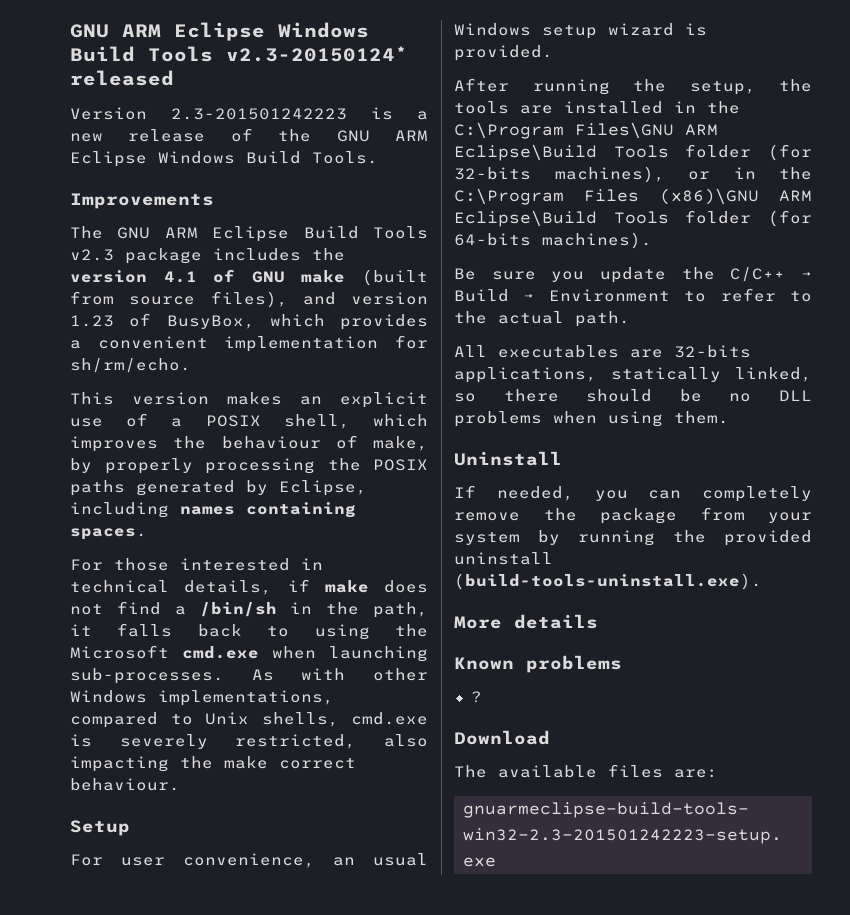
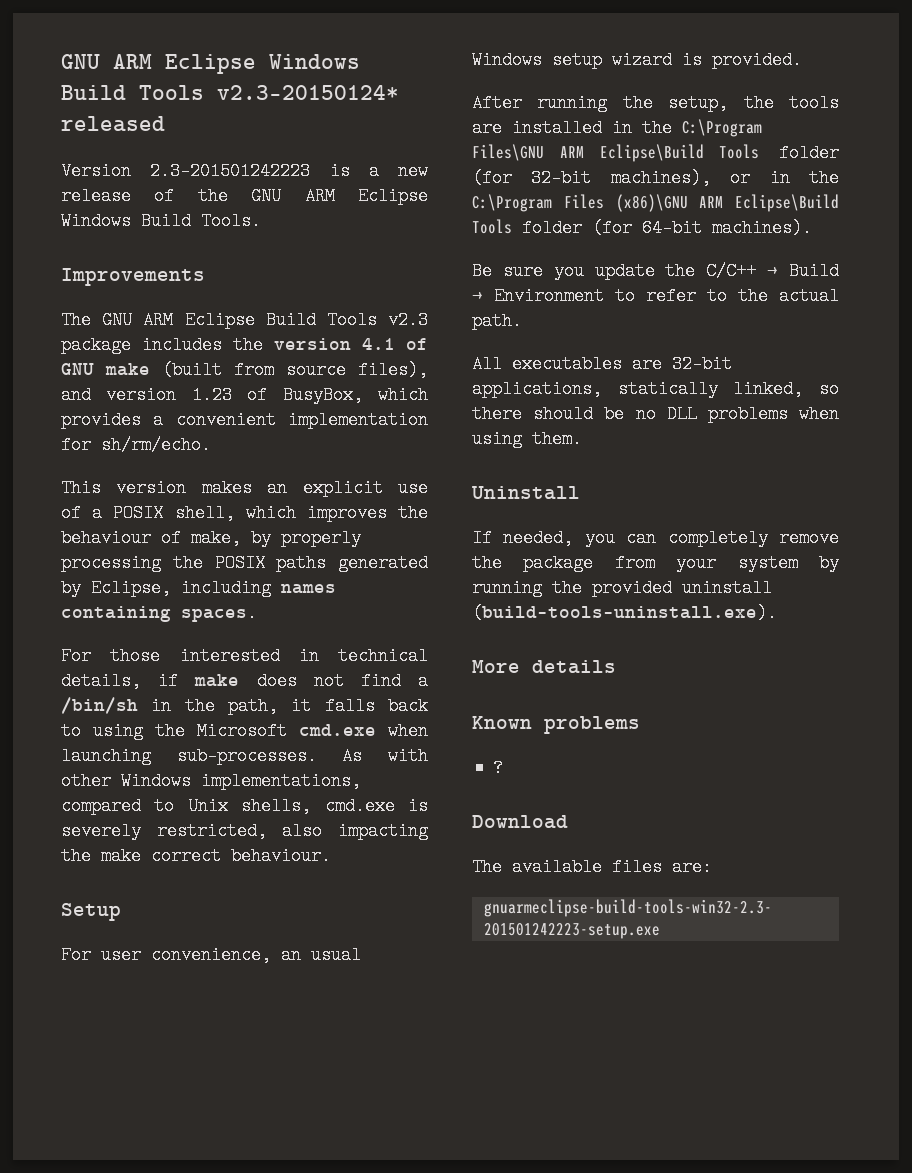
- After running the setup, the tools are installed in the C:\Program Files\GNU ARM Eclipse\Build Tools folder (for 32-bits machines), or in the C:\Program Files (x86)\GNU ARM Eclipse\Build Tools folder (for 64-bits machines).
+ After running the setup, the tools are installed in the C:\Program Files\GNU ARM Eclipse\Build Tools folder (for 32-bit machines), or in the C:\Program Files (x86)\GNU ARM Eclipse\Build Tools folder (for 64-bit machines).
- All executables are 32-bits applications, statically linked, so there should be no DLL problems when using them.
+ All executables are 32-bit applications, statically linked, so there should be no DLL problems when using them.

